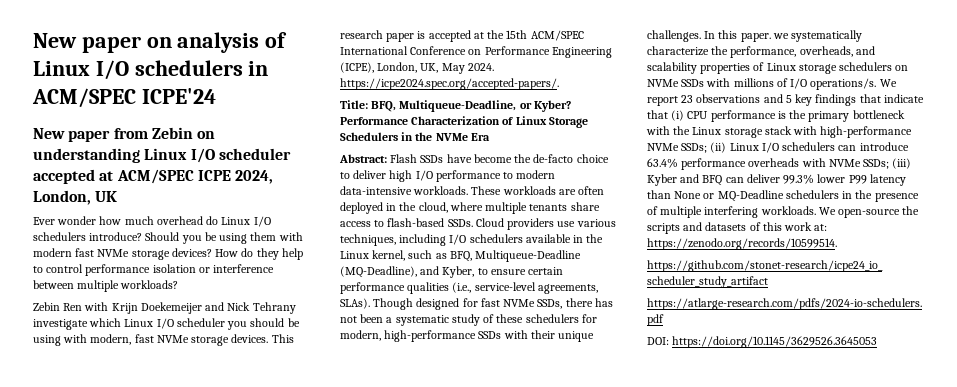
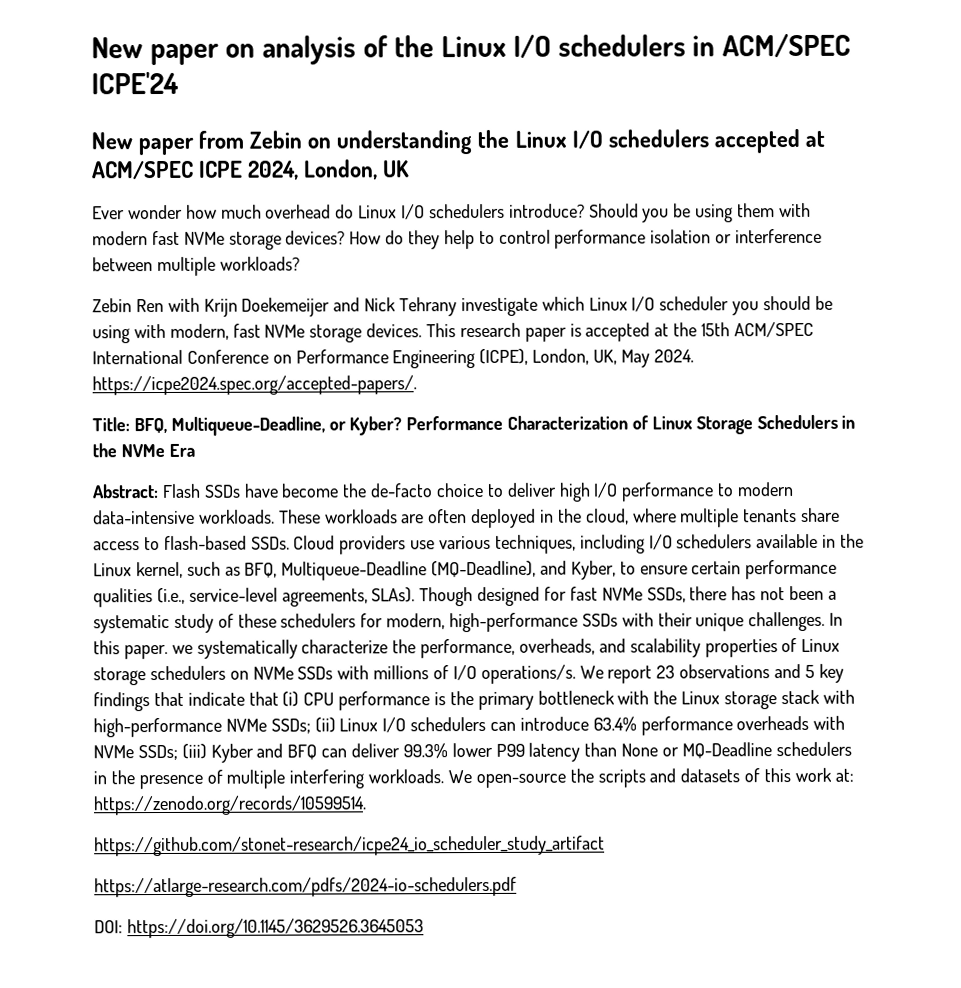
- New paper on analysis of Linux I/O schedulers in ACM/SPEC ICPE'24
+ New paper on analysis of the Linux I/O schedulers in ACM/SPEC ICPE'24
- New paper from Zebin on understanding Linux I/O scheduler accepted at ACM/SPEC ICPE 2024, London, UK
+ New paper from Zebin on understanding the Linux I/O schedulers accepted at ACM/SPEC ICPE 2024, London, UK

